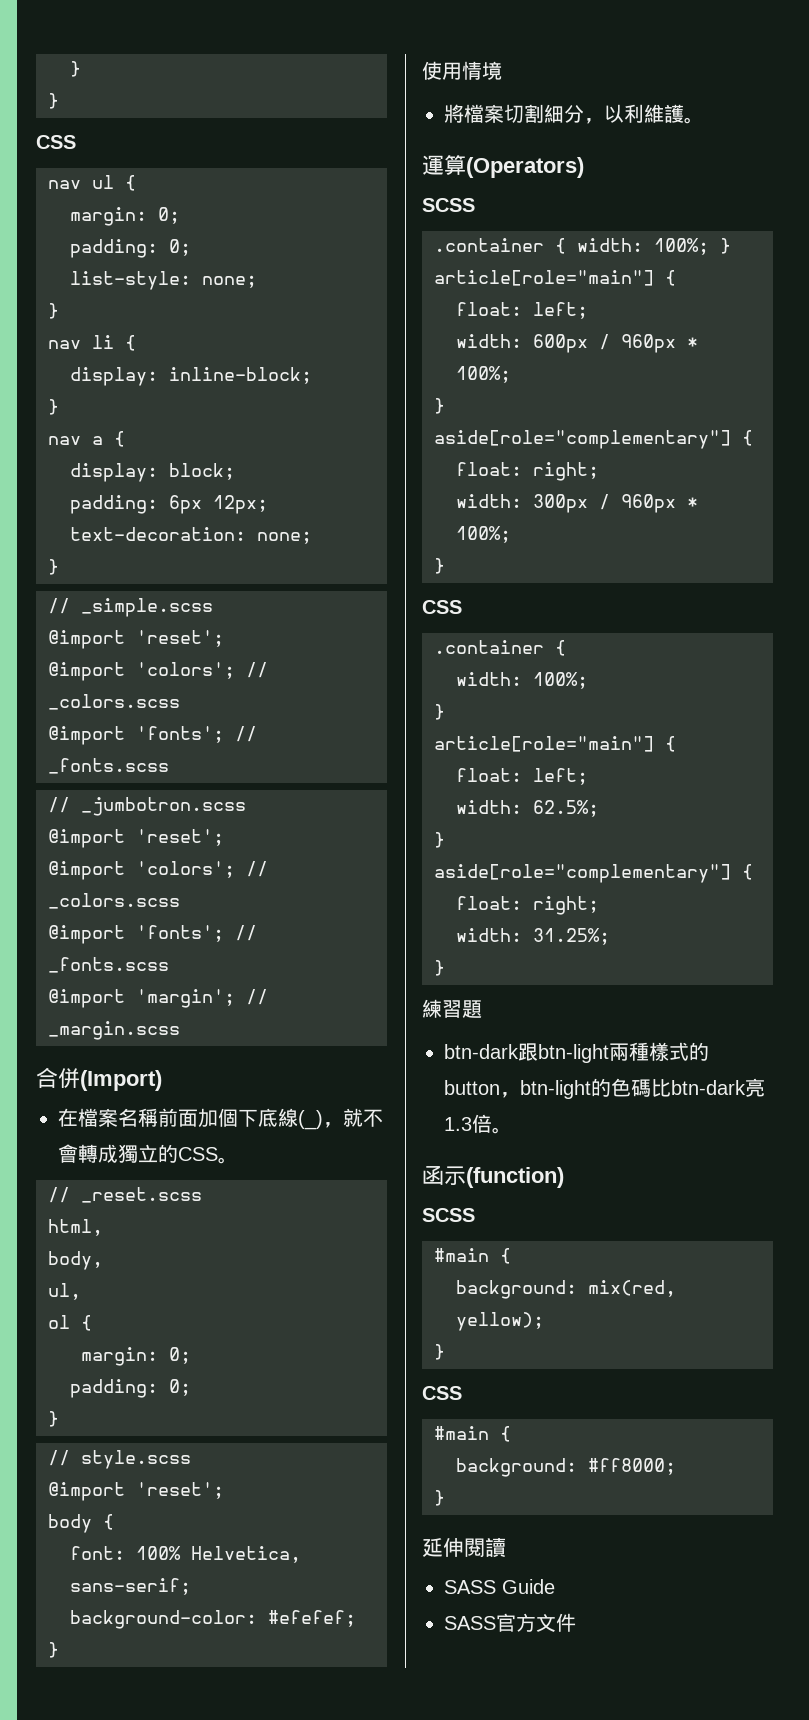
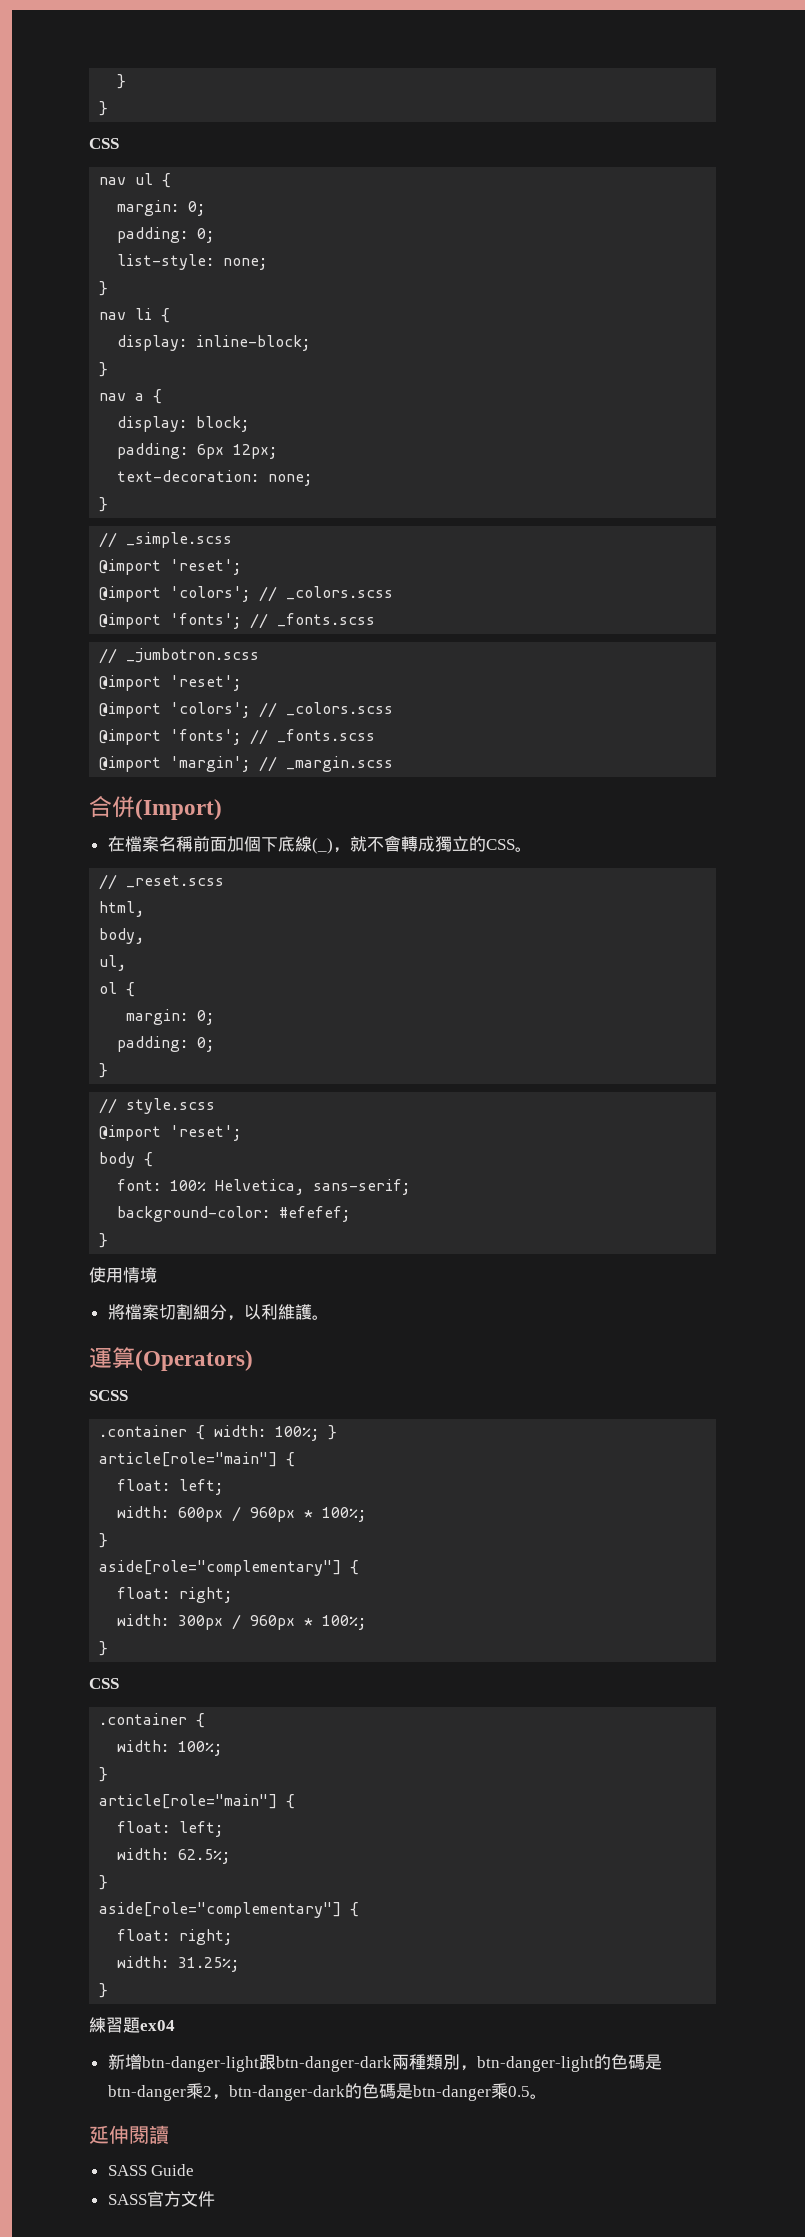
- 練習題
- btn-dark跟btn-light兩種樣式的button，btn-light的色碼比btn-dark亮1.3倍。
- 函示(function)
- SCSS
- #main {
- background: mix(red, yellow);
- }
- CSS
- #main {
- background: #ff8000;
- }
+ 練習題ex04
+ 新增btn-danger-light跟btn-danger-dark兩種類別，btn-danger-light的色碼是btn-danger乘2，btn-danger-dark的色碼是btn-danger乘0.5。

